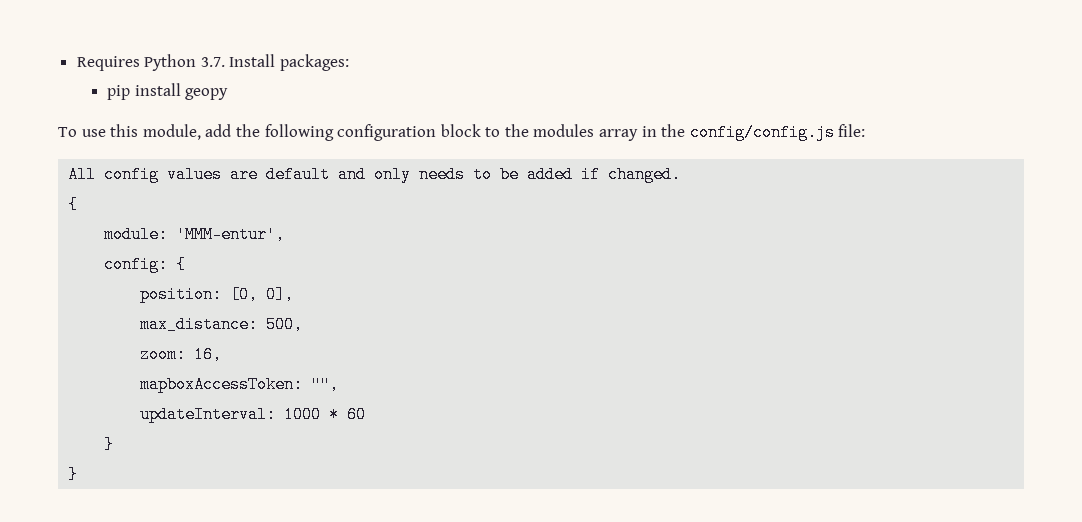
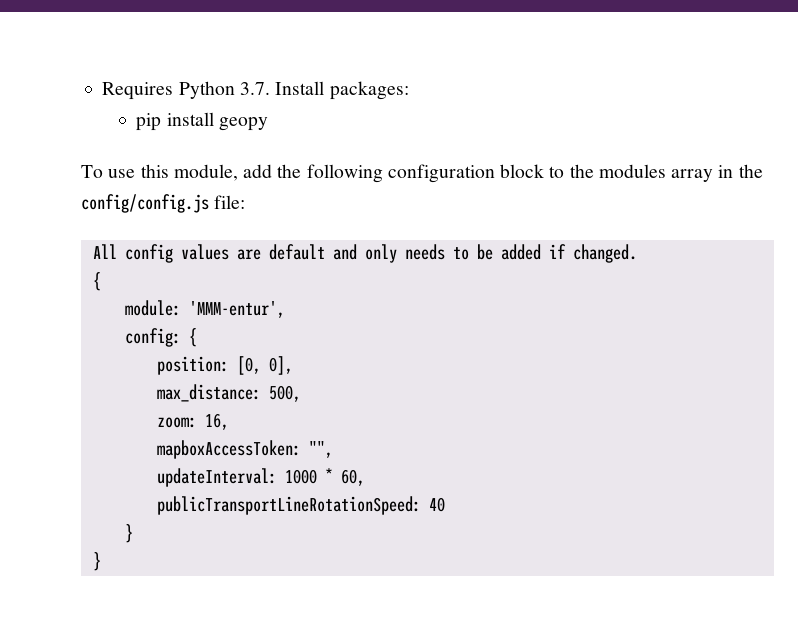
- updateInterval: 1000 * 60
+ updateInterval: 1000 * 60,
+ publicTransportLineRotationSpeed: 40

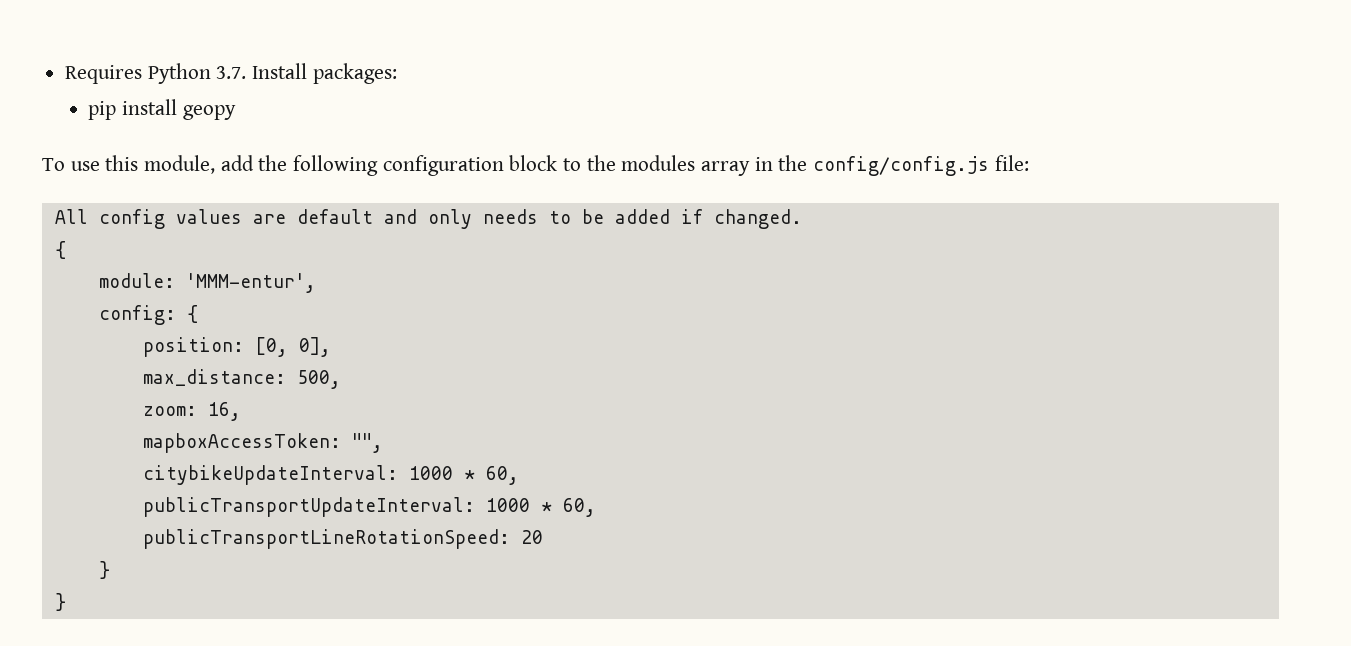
- updateInterval: 1000 * 60,
+ citybikeUpdateInterval: 1000 * 60,
+ publicTransportUpdateInterval: 1000 * 60,
- publicTransportLineRotationSpeed: 40
+ publicTransportLineRotationSpeed: 20

